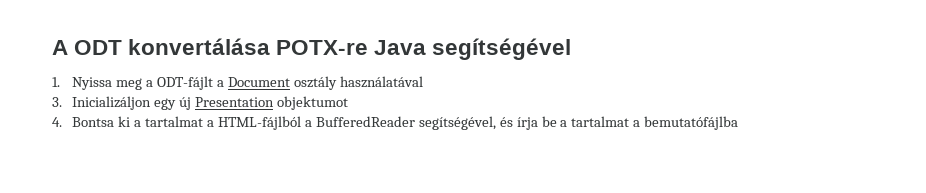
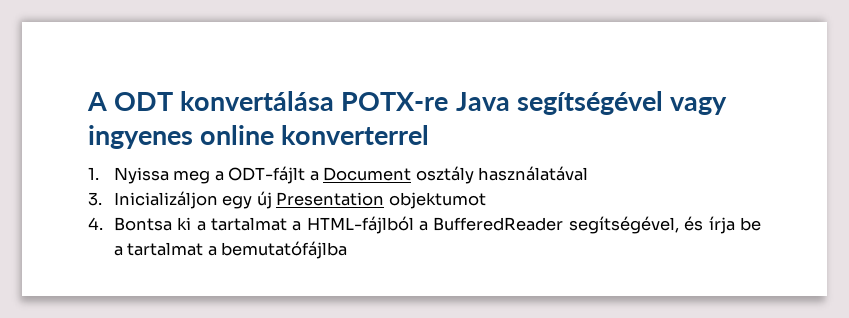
- A ODT konvertálása POTX-re Java segítségével
+ A ODT konvertálása POTX-re Java segítségével vagy ingyenes online konverterrel

